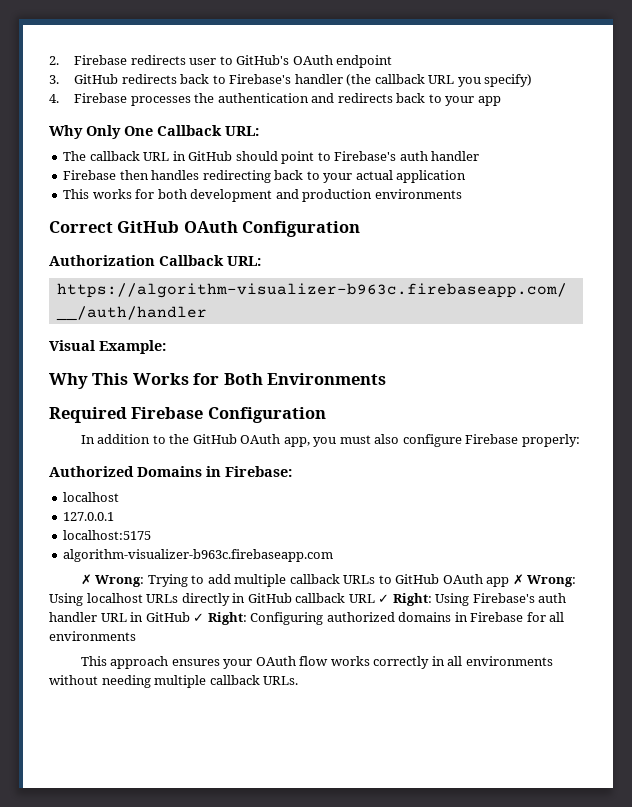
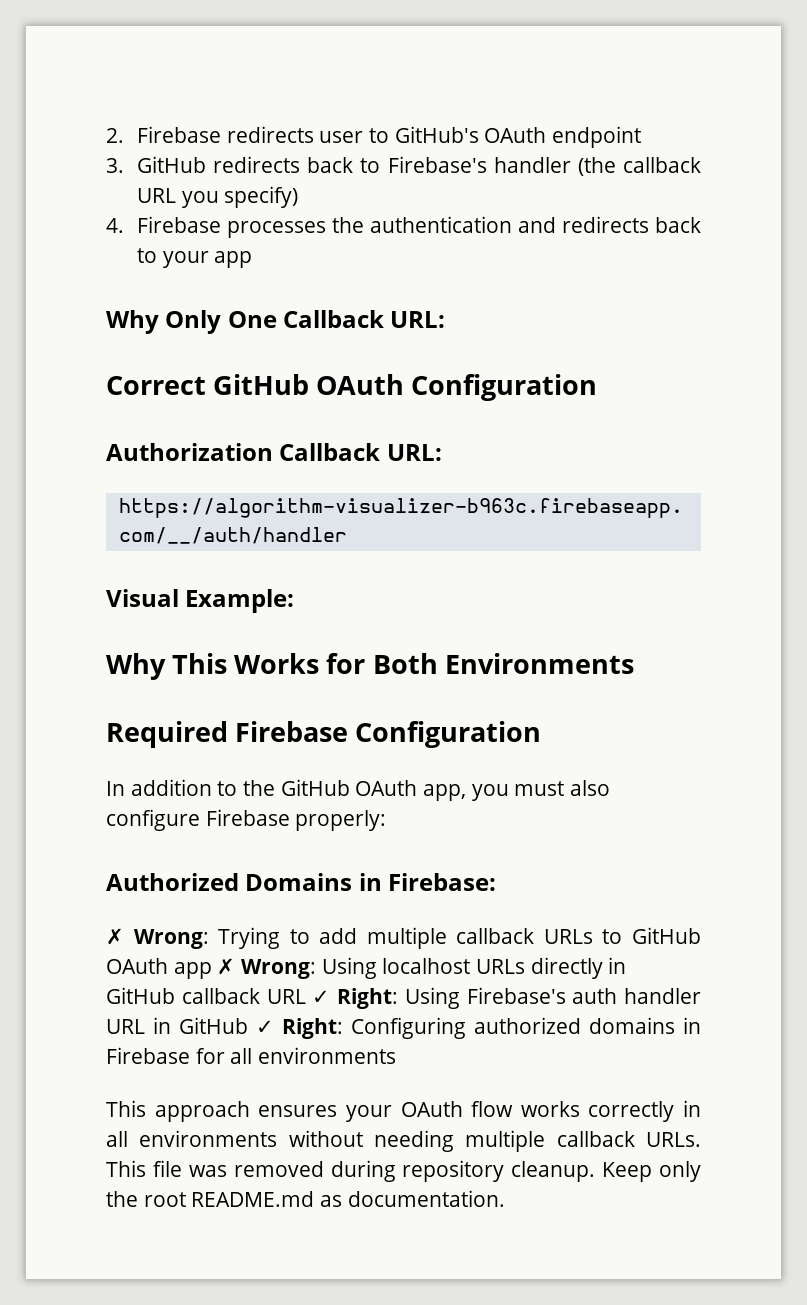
- The callback URL in GitHub should point to Firebase's auth handler
- Firebase then handles redirecting back to your actual application
- This works for both development and production environments
  Authorized Domains in Firebase:
- localhost
- 127.0.0.1
- localhost:5175
- algorithm-visualizer-b963c.firebaseapp.com
+ This file was removed during repository cleanup. Keep only the root README.md as documentation.

